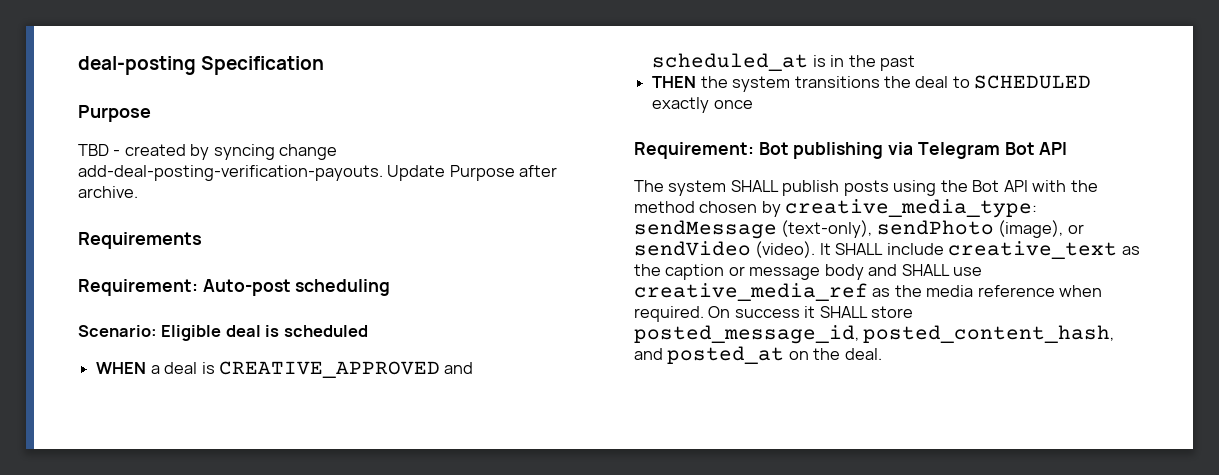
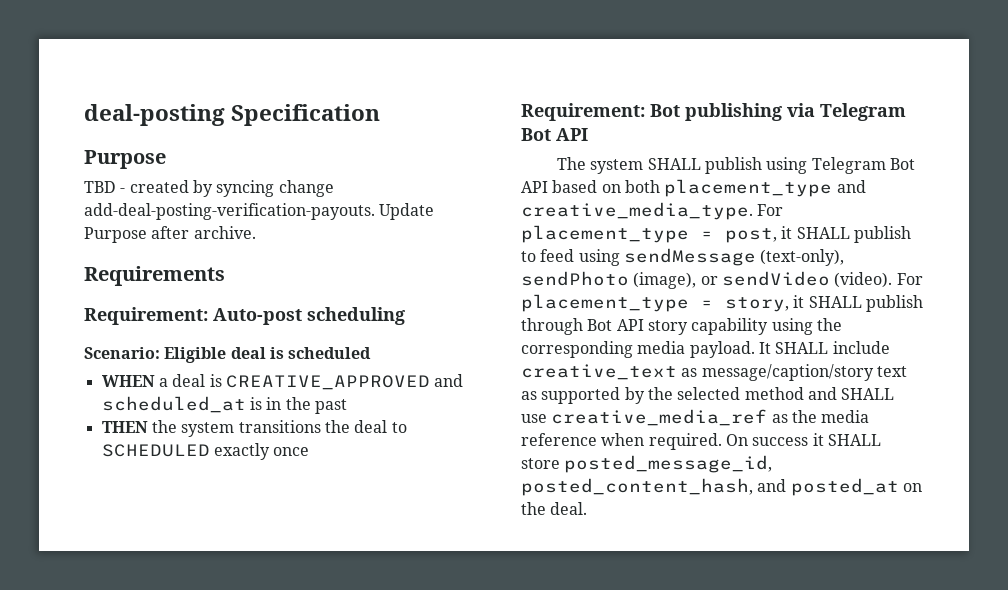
- The system SHALL publish posts using the Bot API with the method chosen by creative_media_type: sendMessage (text-only), sendPhoto (image), or sendVideo (video).
+ The system SHALL publish using Telegram Bot API based on both placement_type and creative_media_type. For placement_type = post, it SHALL publish to feed using sendMessage (text-only), sendPhoto (image), or sendVideo (video).
+ For placement_type = story, it SHALL publish through Bot API story capability using the corresponding media payload.
- It SHALL include creative_text as the caption or message body and SHALL use creative_media_ref as the media reference when required.
+ It SHALL include creative_text as message/caption/story text as supported by the selected method and SHALL use creative_media_ref as the media reference when required.

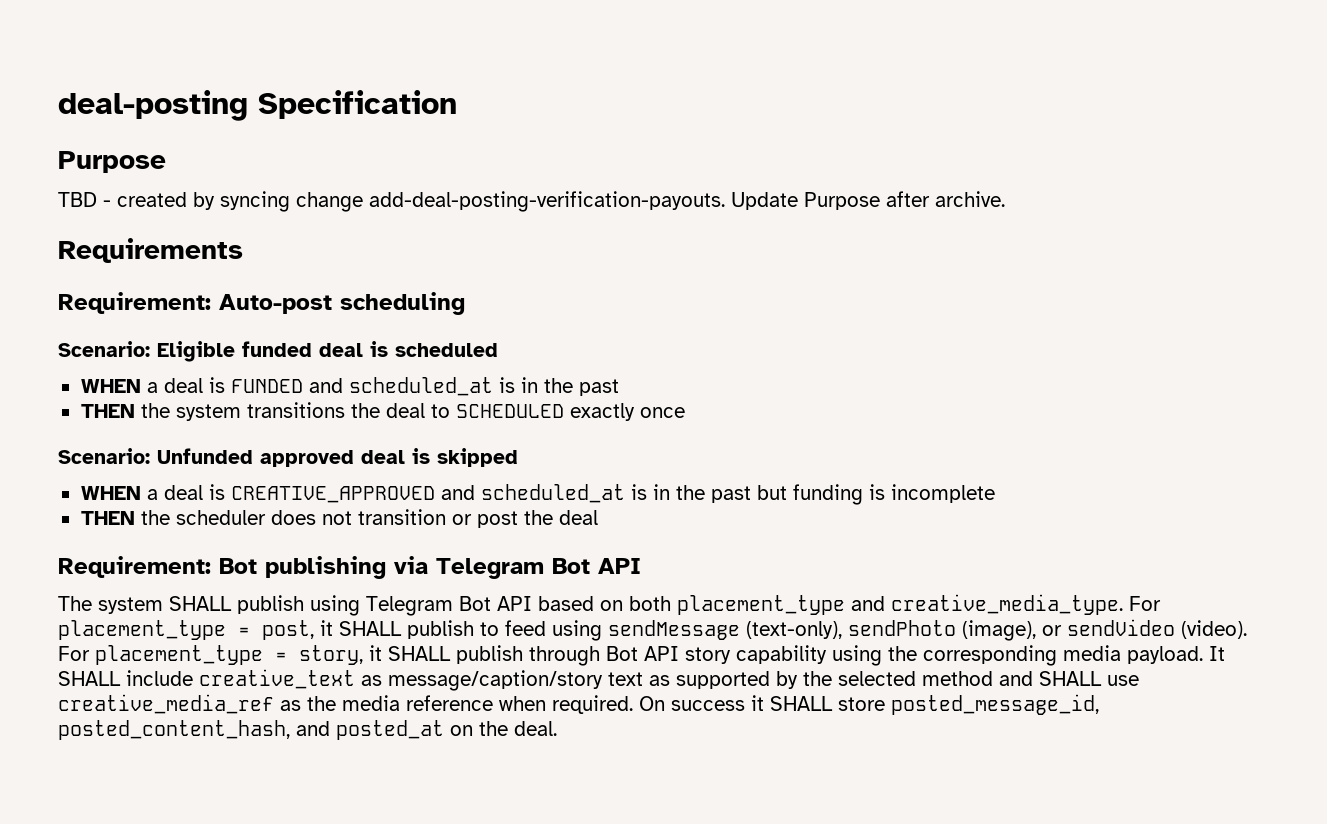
- Scenario: Eligible deal is scheduled
+ Scenario: Eligible funded deal is scheduled
- WHEN a deal is CREATIVE_APPROVED and scheduled_at is in the past
+ WHEN a deal is FUNDED and scheduled_at is in the past
+ Scenario: Unfunded approved deal is skipped
+ WHEN a deal is CREATIVE_APPROVED and scheduled_at is in the past but funding is incomplete
+ THEN the scheduler does not transition or post the deal

